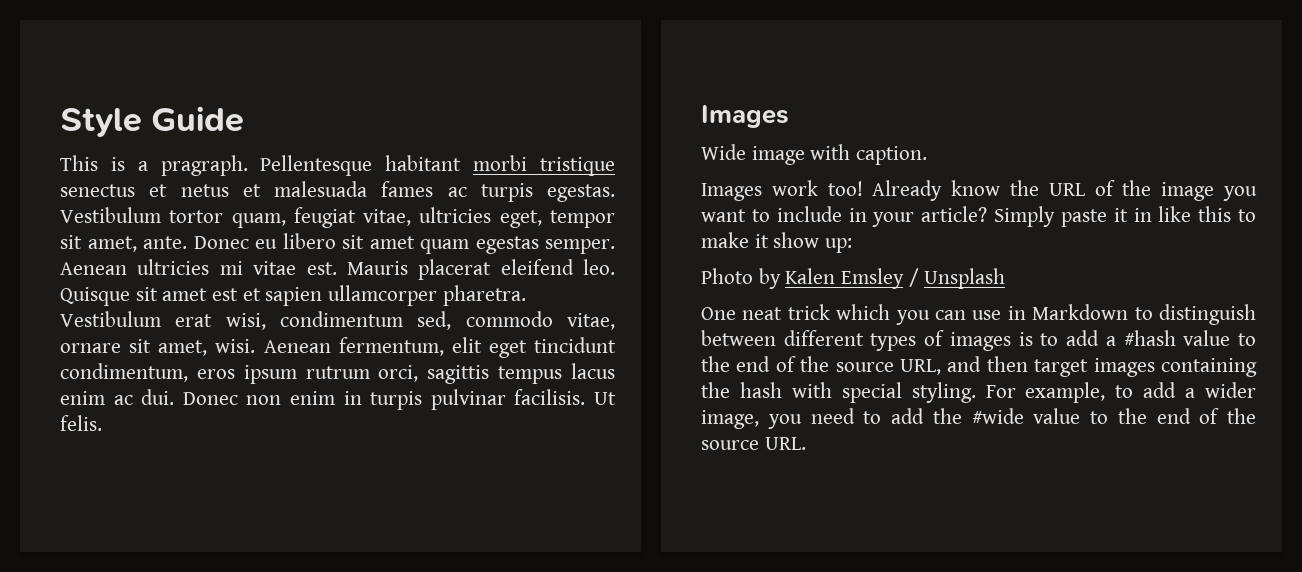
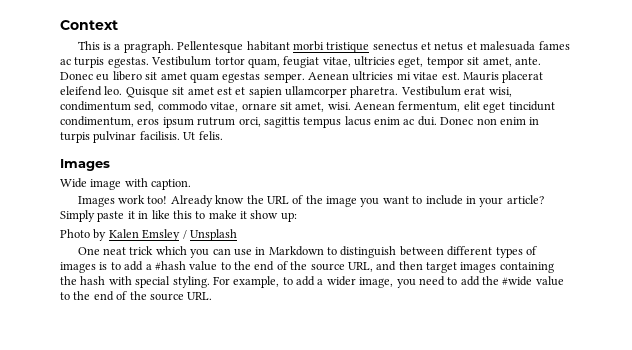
- Style Guide
+ Context

